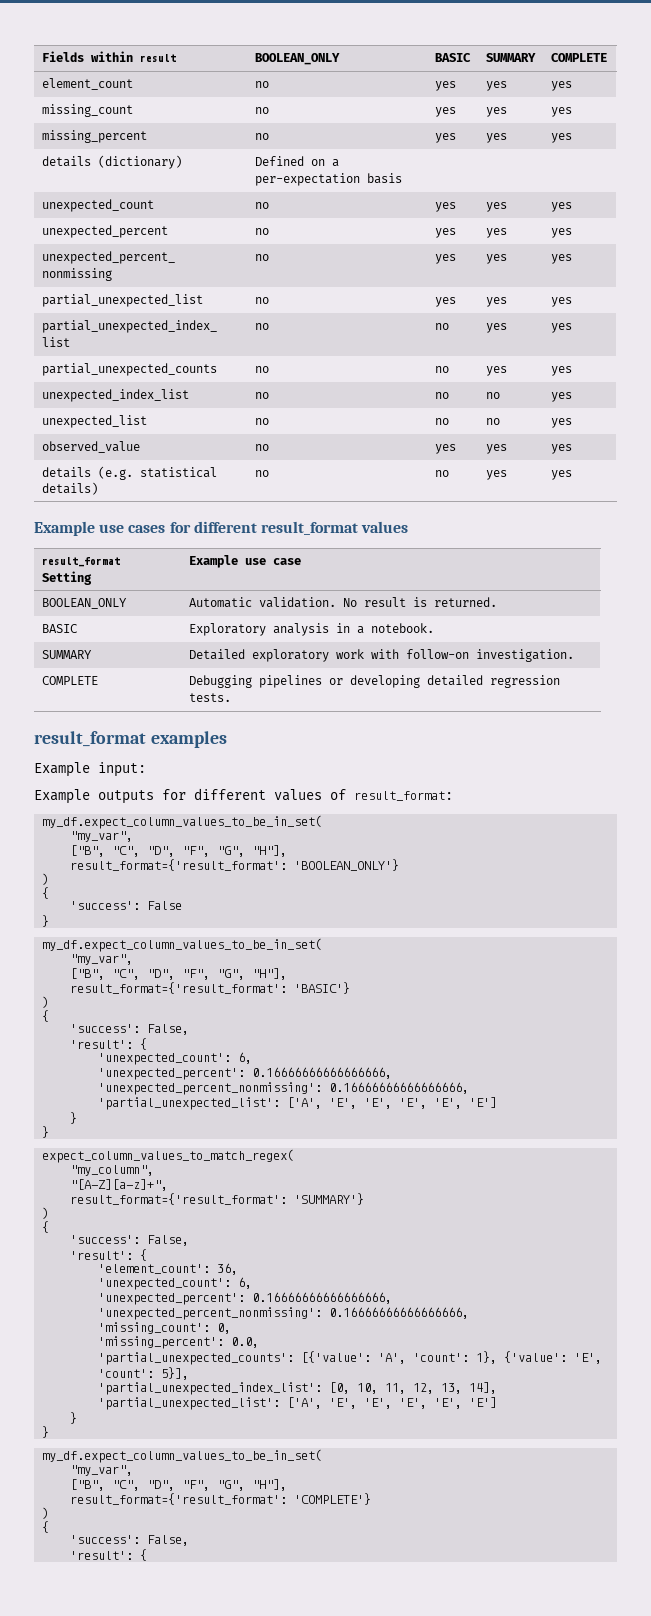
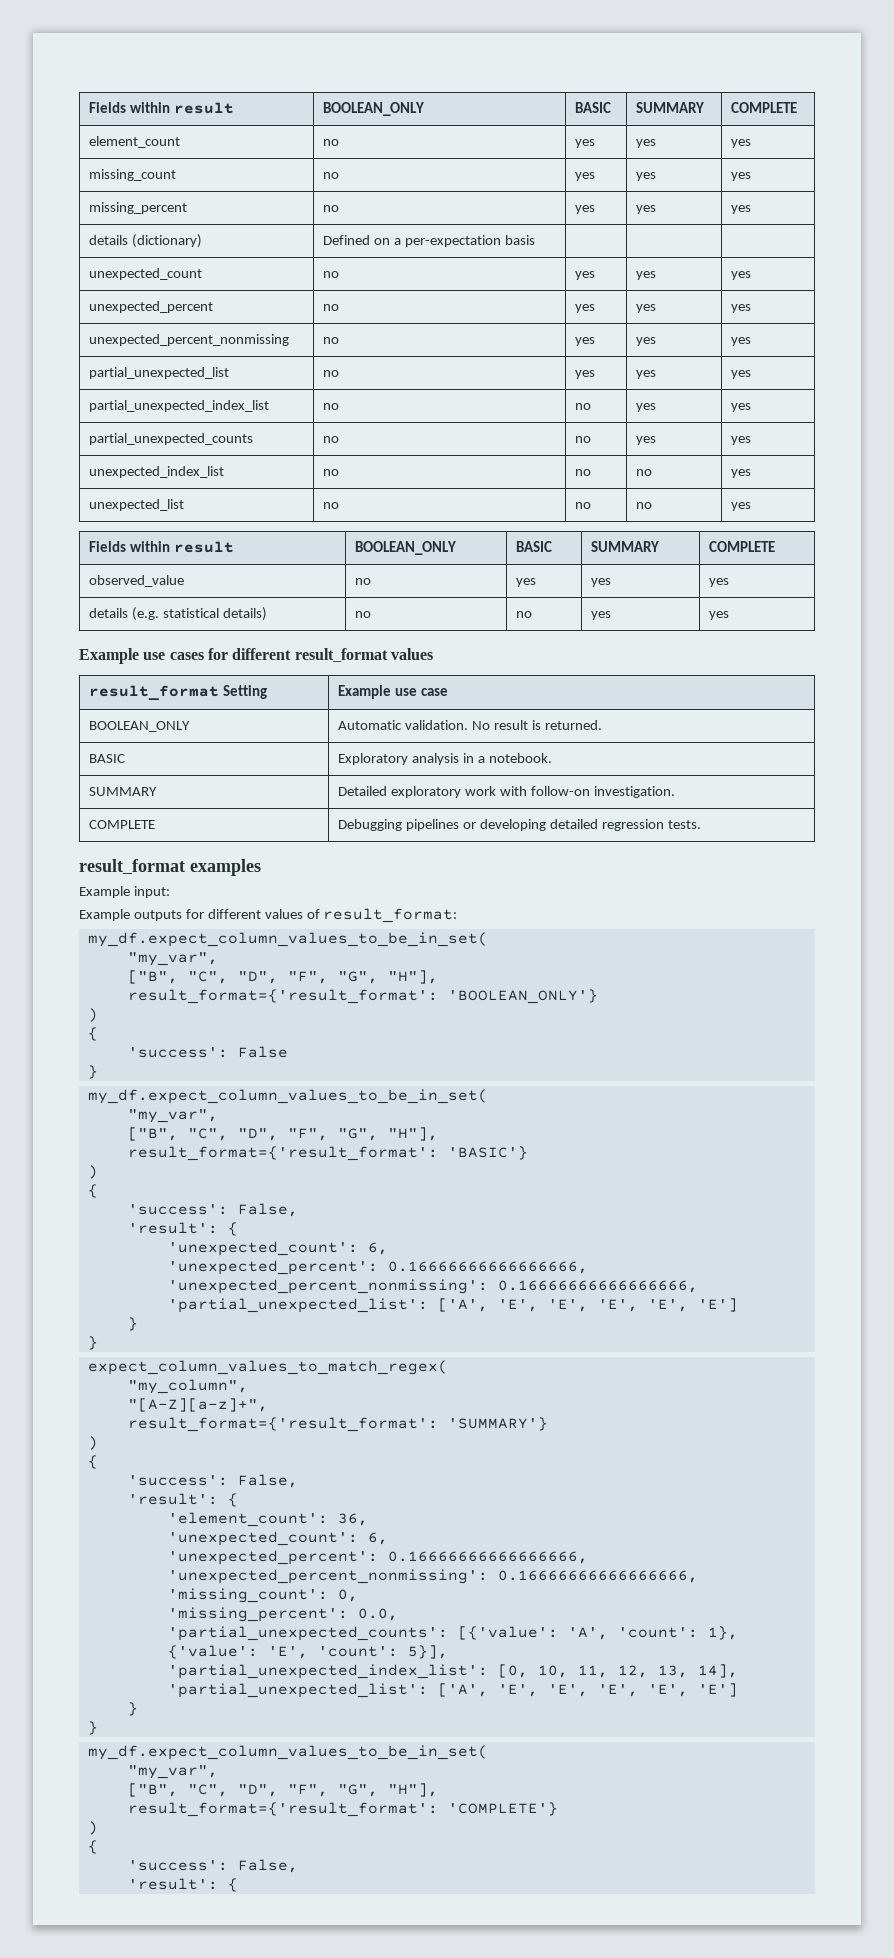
  unexpected_list | no | no | no | yes
+ Fields within result | BOOLEAN_ONLY | BASIC | SUMMARY | COMPLETE

